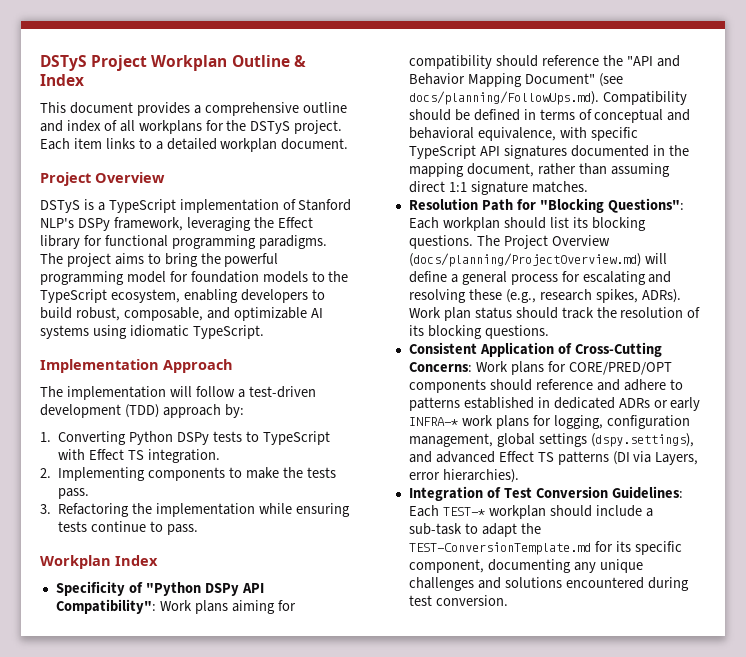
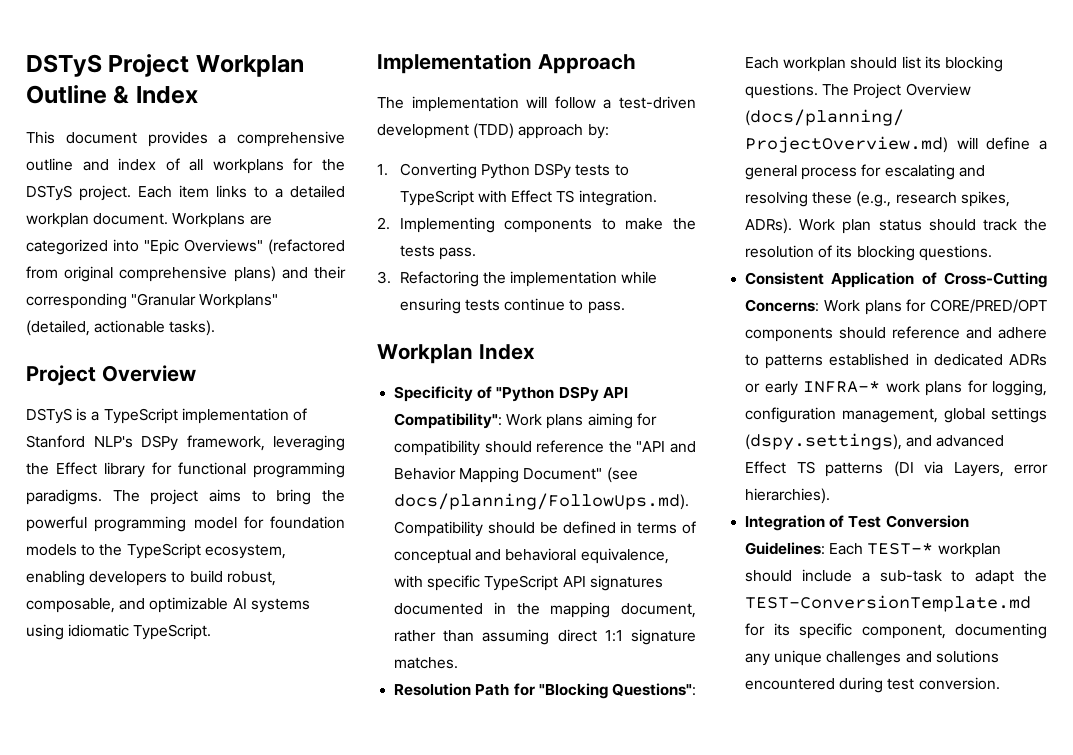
+ Workplans are categorized into "Epic Overviews" (refactored from original comprehensive plans) and their corresponding "Granular Workplans" (detailed, actionable tasks).

